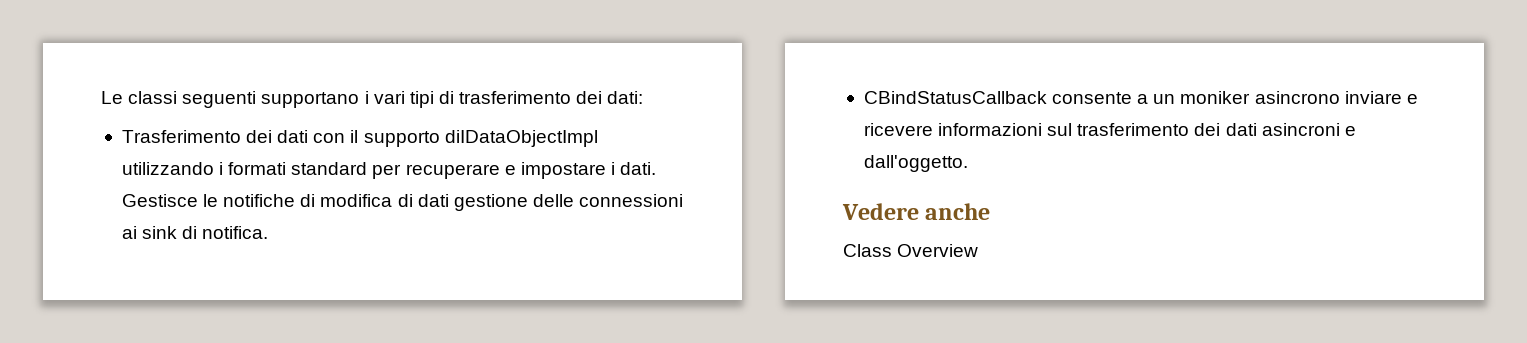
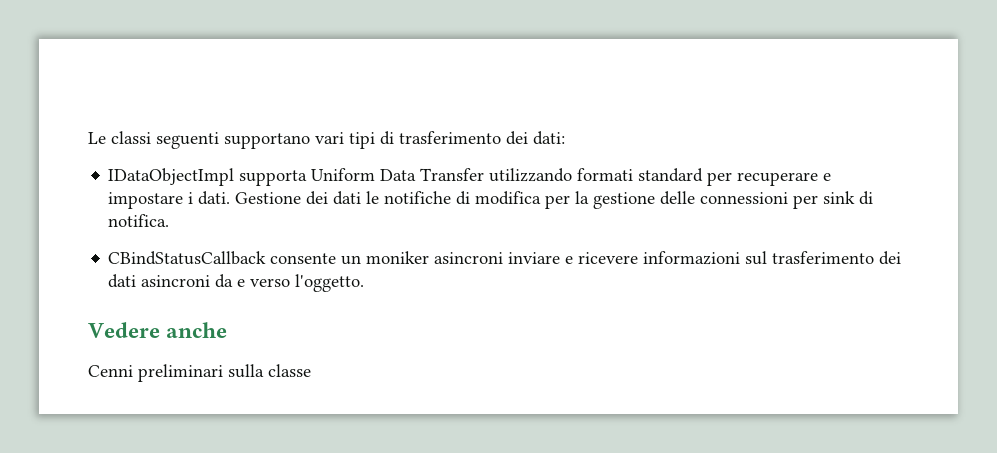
- Le classi seguenti supportano i vari tipi di trasferimento dei dati:
+ Le classi seguenti supportano vari tipi di trasferimento dei dati:
- Trasferimento dei dati con il supporto diIDataObjectImpl utilizzando i formati standard per recuperare e impostare i dati.
+ IDataObjectImpl supporta Uniform Data Transfer utilizzando formati standard per recuperare e impostare i dati.
- Gestisce le notifiche di modifica di dati gestione delle connessioni ai sink di notifica.
+ Gestione dei dati le notifiche di modifica per la gestione delle connessioni per sink di notifica.
- CBindStatusCallback consente a un moniker asincrono inviare e ricevere informazioni sul trasferimento dei dati asincroni e dall'oggetto.
+ CBindStatusCallback consente un moniker asincroni inviare e ricevere informazioni sul trasferimento dei dati asincroni da e verso l'oggetto.
  Vedere anche
- Class Overview
+ Cenni preliminari sulla classe

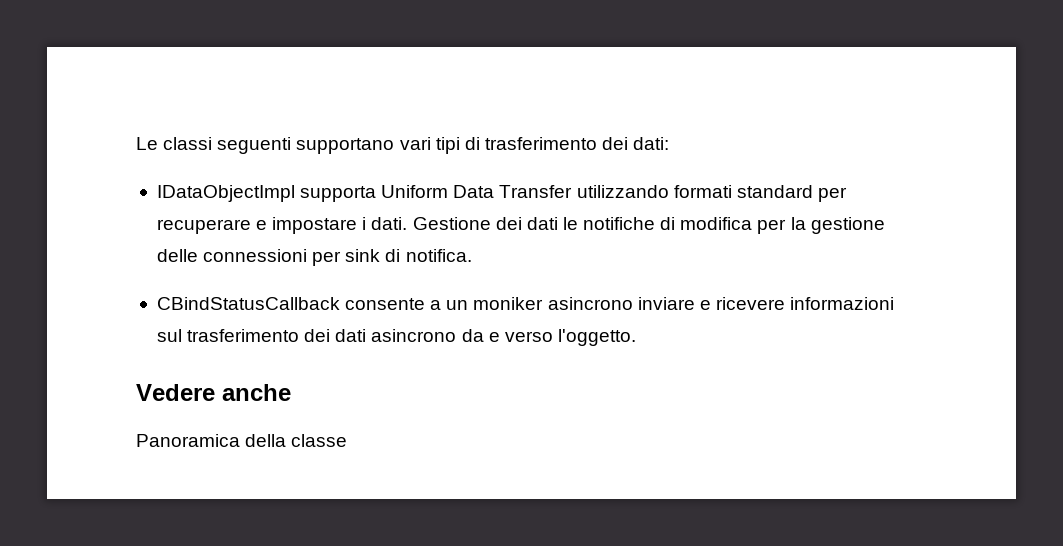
- CBindStatusCallback consente un moniker asincroni inviare e ricevere informazioni sul trasferimento dei dati asincroni da e verso l'oggetto.
+ CBindStatusCallback consente a un moniker asincrono inviare e ricevere informazioni sul trasferimento dei dati asincrono da e verso l'oggetto.
- Cenni preliminari sulla classe
+ Panoramica della classe

